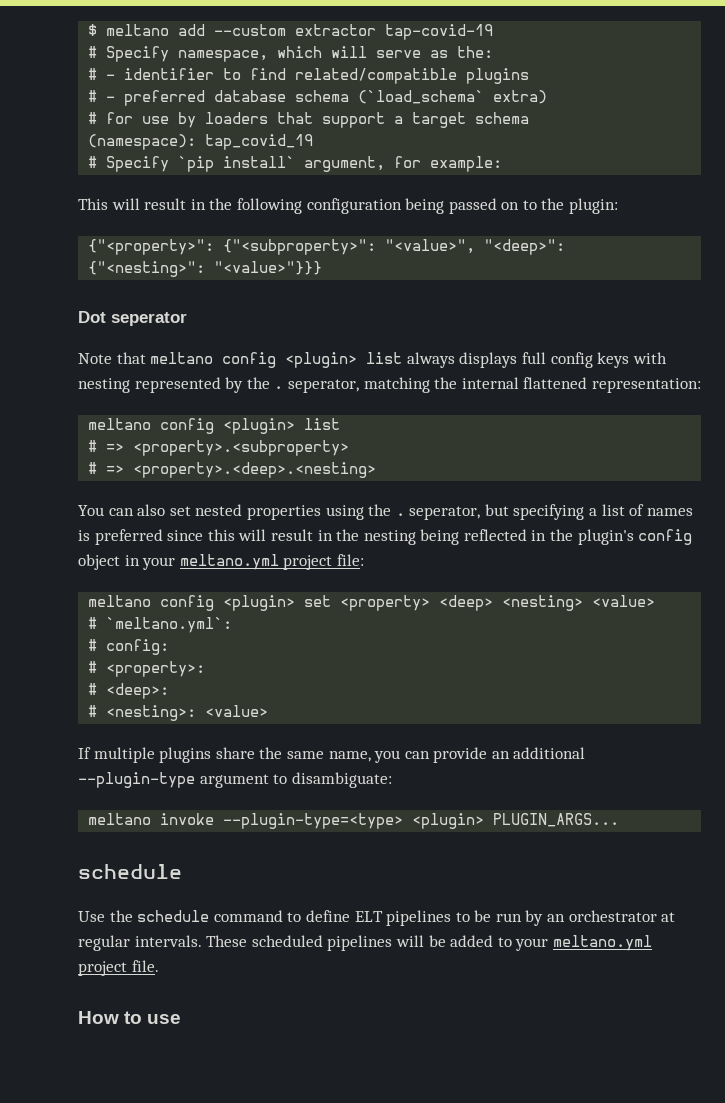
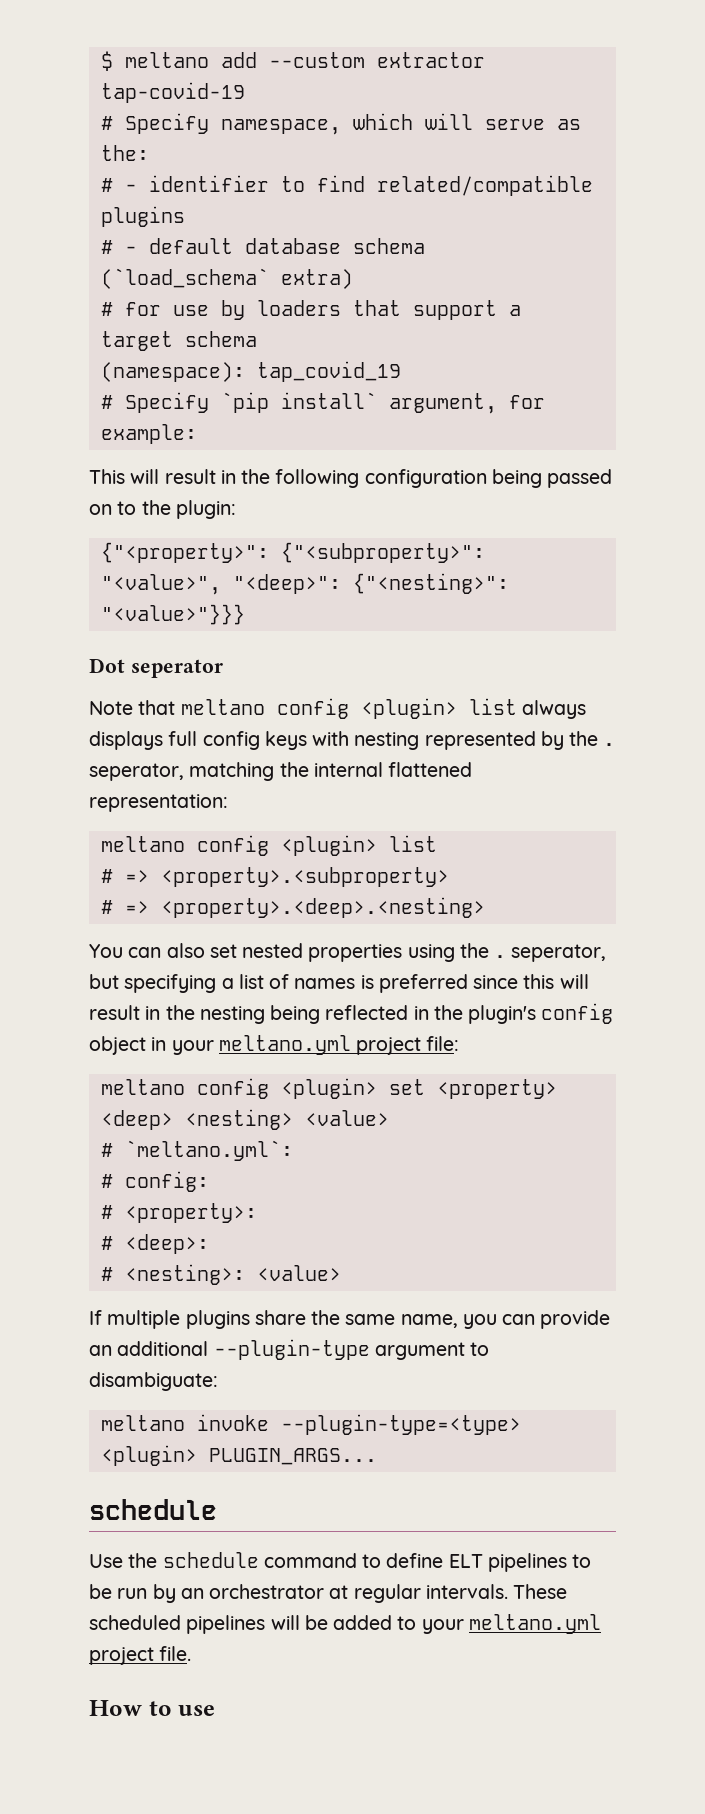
- # - preferred database schema (`load_schema` extra)
+ # - default database schema (`load_schema` extra)

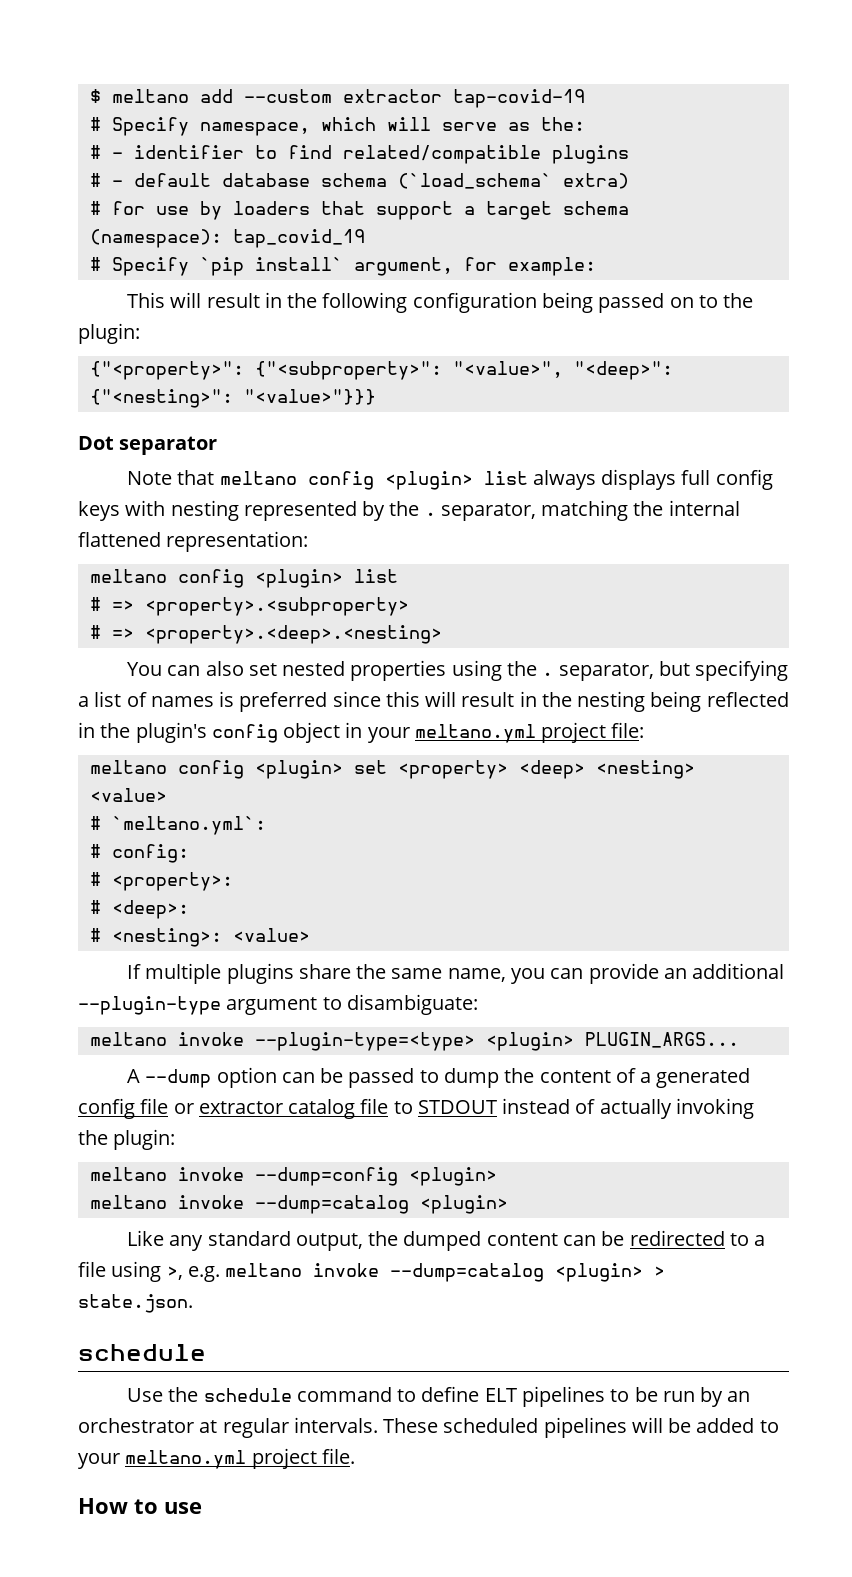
- Dot seperator
+ Dot separator
- Note that meltano config <plugin> list always displays full config keys with nesting represented by the . seperator, matching the internal flattened representation:
+ Note that meltano config <plugin> list always displays full config keys with nesting represented by the . separator, matching the internal flattened representation:
- You can also set nested properties using the . seperator, but specifying a list of names is preferred since this will result in the nesting being reflected in the plugin's config object in your meltano.yml project file:
+ You can also set nested properties using the . separator, but specifying a list of names is preferred since this will result in the nesting being reflected in the plugin's config object in your meltano.yml project file:
+ A --dump option can be passed to dump the content of a generated config file or extractor catalog file to STDOUT instead of actually invoking the plugin:
+ meltano invoke --dump=config <plugin>
+ meltano invoke --dump=catalog <plugin>
+ Like any standard output, the dumped content can be redirected to a file using >, e.g. meltano invoke --dump=catalog <plugin> > state.json.

